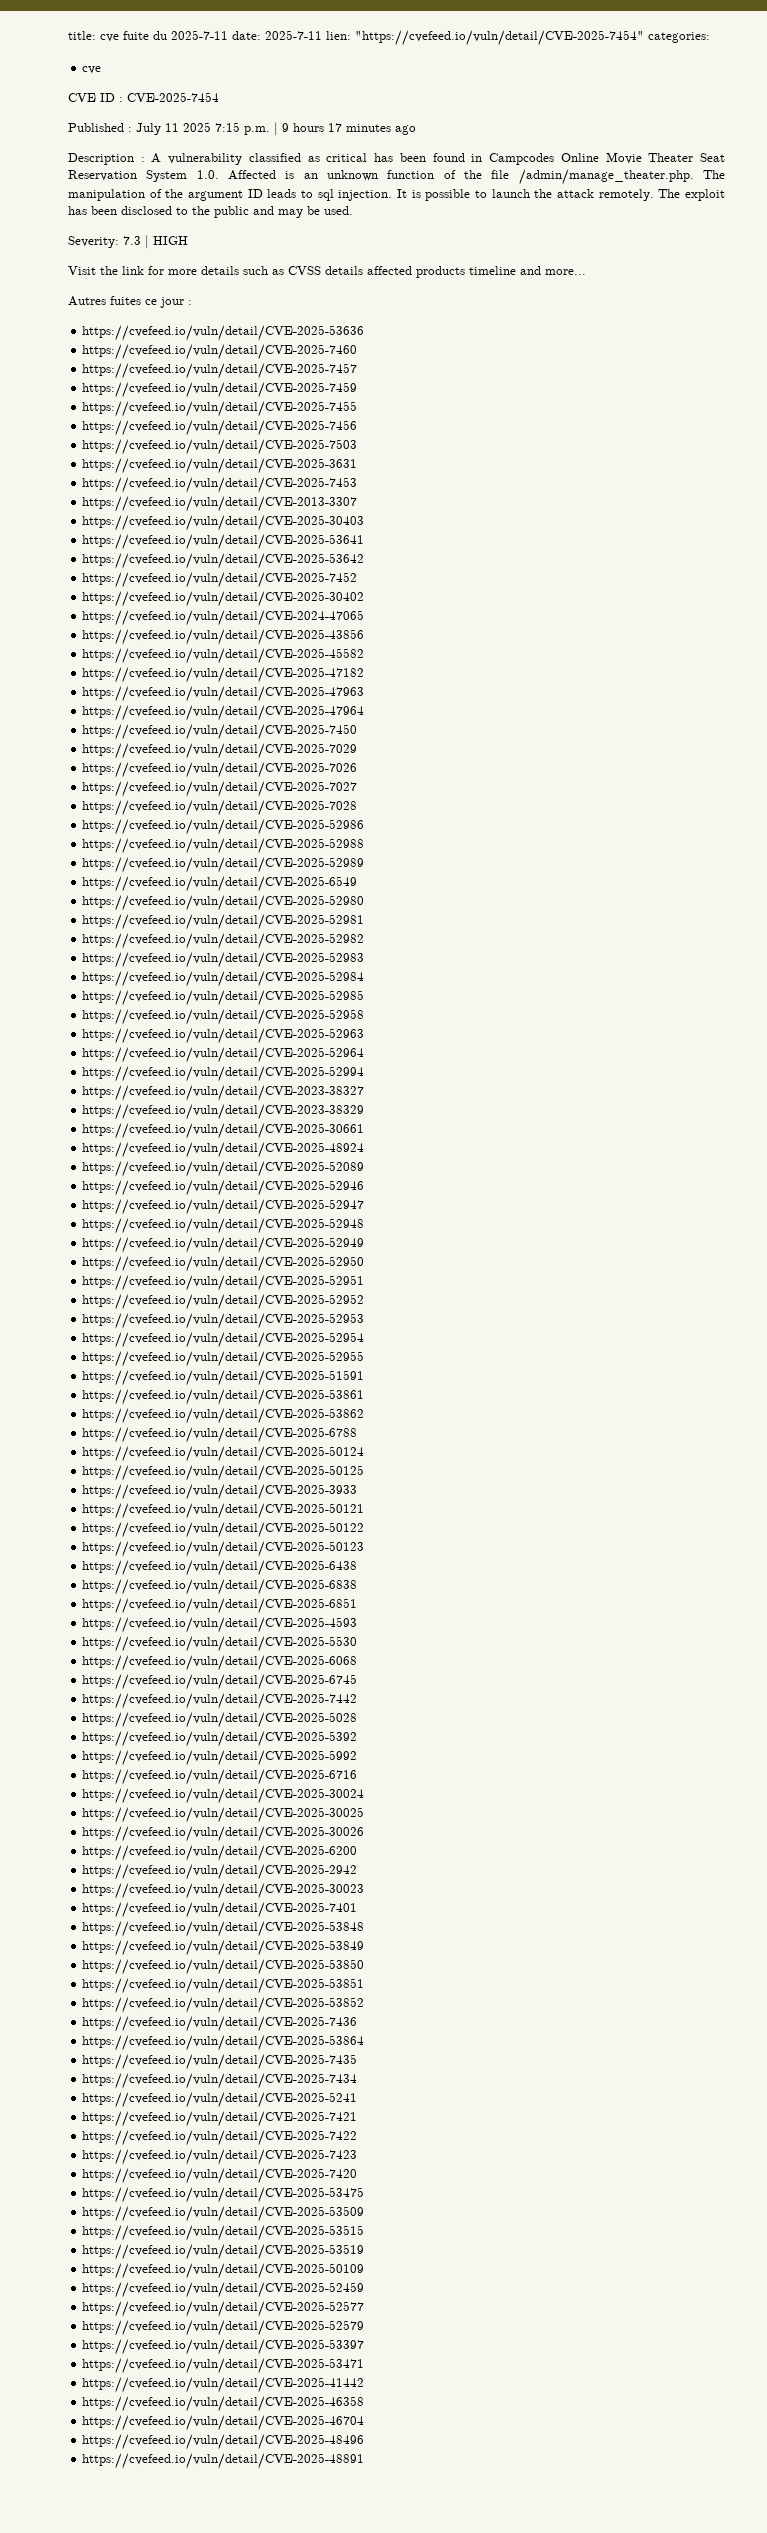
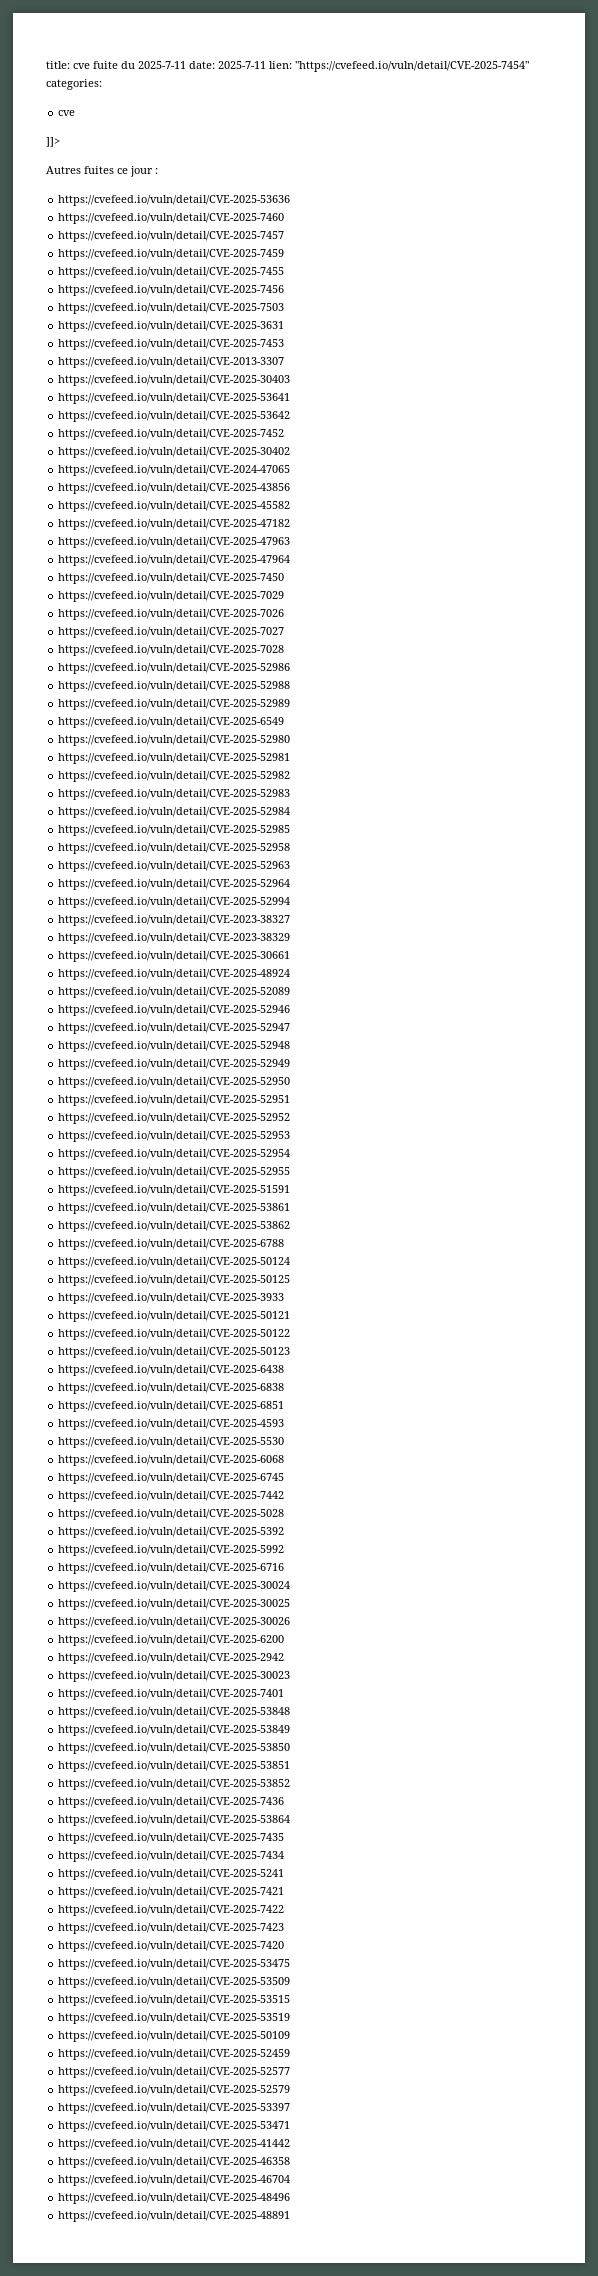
- CVE ID : CVE-2025-7454
- Published : July 11 2025 7:15 p.m. | 9 hours 17 minutes ago
- Description : A vulnerability classified as critical has been found in Campcodes Online Movie Theater Seat Reservation System 1.0. Affected is an unknown function of the file /admin/manage_theater.php. The manipulation of the argument ID leads to sql injection. It is possible to launch the attack remotely. The exploit has been disclosed to the public and may be used.
- Severity: 7.3 | HIGH
- Visit the link for more details such as CVSS details affected products timeline and more...
+ ]]>

